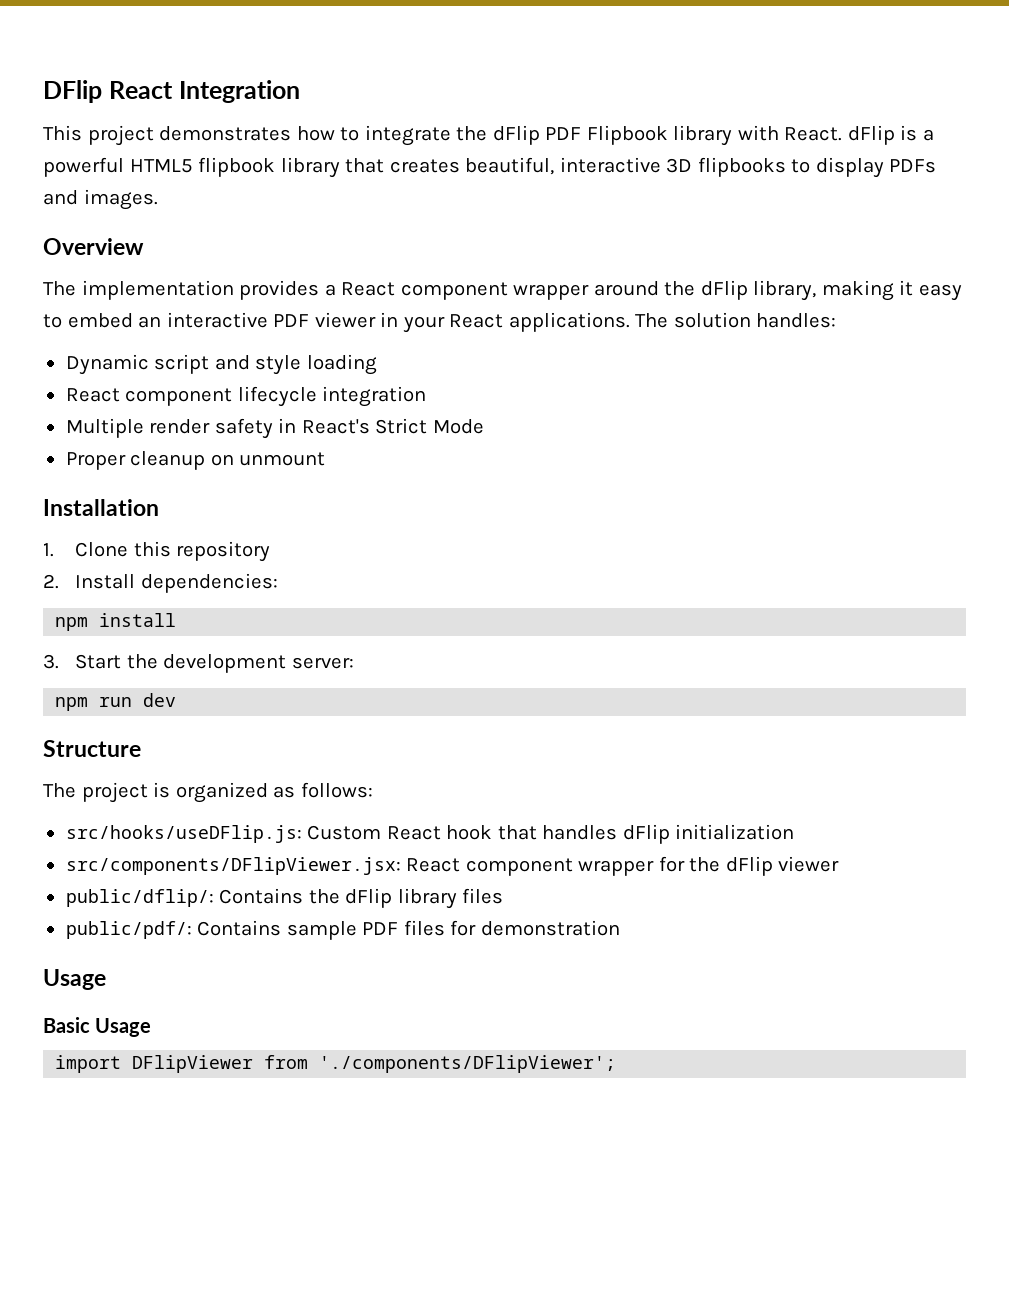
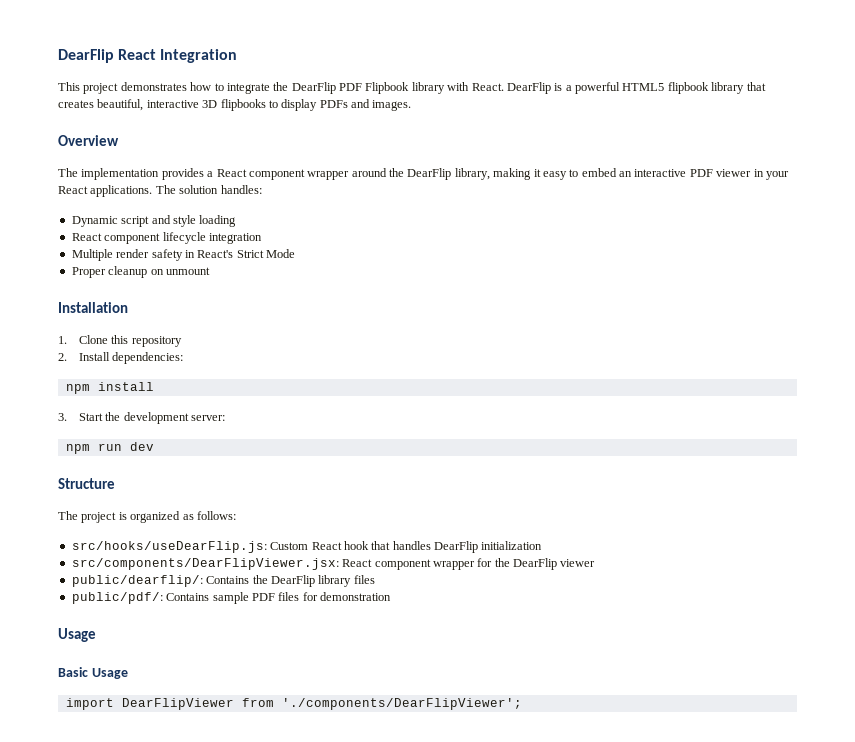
- DFlip React Integration
+ DearFlip React Integration
- This project demonstrates how to integrate the dFlip PDF Flipbook library with React. dFlip is a powerful HTML5 flipbook library that creates beautiful, interactive 3D flipbooks to display PDFs and images.
+ This project demonstrates how to integrate the DearFlip PDF Flipbook library with React. DearFlip is a powerful HTML5 flipbook library that creates beautiful, interactive 3D flipbooks to display PDFs and images.
- The implementation provides a React component wrapper around the dFlip library, making it easy to embed an interactive PDF viewer in your React applications.
+ The implementation provides a React component wrapper around the DearFlip library, making it easy to embed an interactive PDF viewer in your React applications.
- src/hooks/useDFlip.js: Custom React hook that handles dFlip initialization
+ src/hooks/useDearFlip.js: Custom React hook that handles DearFlip initialization
- src/components/DFlipViewer.jsx: React component wrapper for the dFlip viewer
+ src/components/DearFlipViewer.jsx: React component wrapper for the DearFlip viewer
- public/dflip/: Contains the dFlip library files
+ public/dearflip/: Contains the DearFlip library files
- import DFlipViewer from './components/DFlipViewer';
+ import DearFlipViewer from './components/DearFlipViewer';

